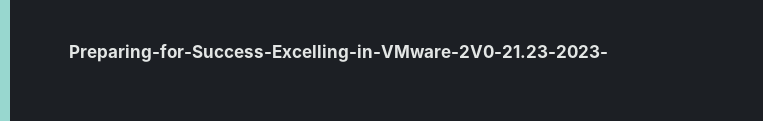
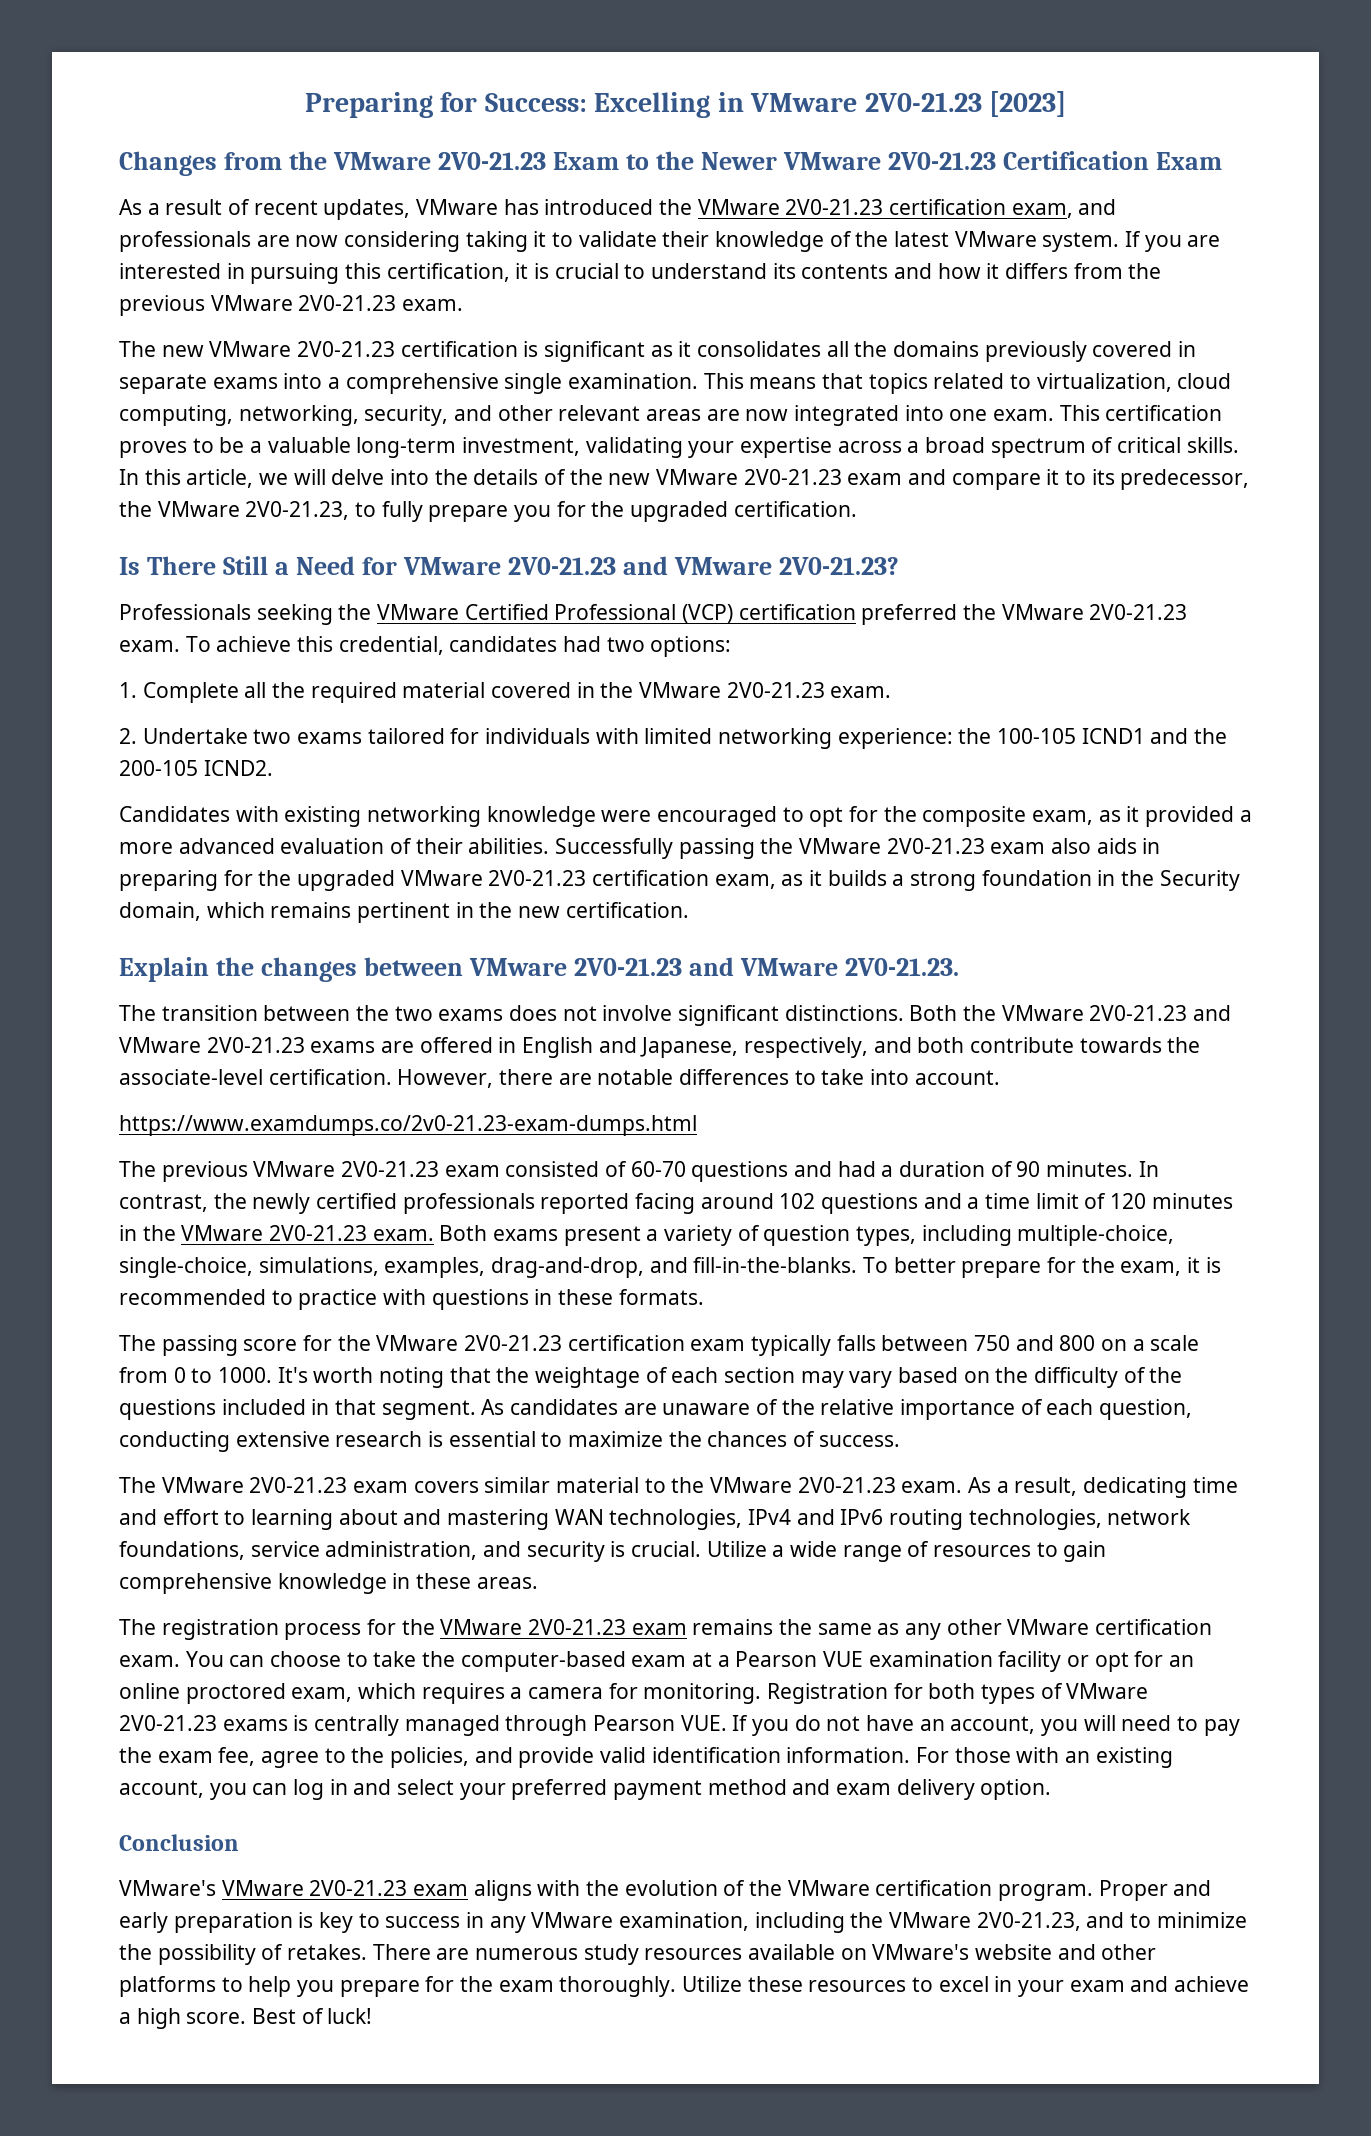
- Preparing-for-Success-Excelling-in-VMware-2V0-21.23-2023-
+ Preparing for Success: Excelling in VMware 2V0-21.23 [2023]
+ Changes from the VMware 2V0-21.23 Exam to the Newer VMware 2V0-21.23 Certification Exam
+ As a result of recent updates, VMware has introduced the VMware 2V0-21.23 certification exam, and professionals are now considering taking it to validate their knowledge of the latest VMware system. If you are interested in pursuing this certification, it is crucial to understand its contents and how it differs from the previous VMware 2V0-21.23 exam.
+ The new VMware 2V0-21.23 certification is significant as it consolidates all the domains previously covered in separate exams into a comprehensive single examination. This means that topics related to virtualization, cloud computing, networking, security, and other relevant areas are now integrated into one exam. This certification proves to be a valuable long-term investment, validating your expertise across a broad spectrum of critical skills. In this article, we will delve into the details of the new VMware 2V0-21.23 exam and compare it to its predecessor, the VMware 2V0-21.23, to fully prepare you for the upgraded certification.
+ Is There Still a Need for VMware 2V0-21.23 and VMware 2V0-21.23?
+ Professionals seeking the VMware Certified Professional (VCP) certification preferred the VMware 2V0-21.23 exam. To achieve this credential, candidates had two options:
+ 1. Complete all the required material covered in the VMware 2V0-21.23 exam.
+ 2. Undertake two exams tailored for individuals with limited networking experience: the 100-105 ICND1 and the 200-105 ICND2.
+ Candidates with existing networking knowledge were encouraged to opt for the composite exam, as it provided a more advanced evaluation of their abilities. Successfully passing the VMware 2V0-21.23 exam also aids in preparing for the upgraded VMware 2V0-21.23 certification exam, as it builds a strong foundation in the Security domain, which remains pertinent in the new certification.
+ Explain the changes between VMware 2V0-21.23 and VMware 2V0-21.23.
+ The transition between the two exams does not involve significant distinctions. Both the VMware 2V0-21.23 and VMware 2V0-21.23 exams are offered in English and Japanese, respectively, and both contribute towards the associate-level certification. However, there are notable differences to take into account.
+ https://www.examdumps.co/2v0-21.23-exam-dumps.html
+ The previous VMware 2V0-21.23 exam consisted of 60-70 questions and had a duration of 90 minutes. In contrast, the newly certified professionals reported facing around 102 questions and a time limit of 120 minutes in the VMware 2V0-21.23 exam. Both exams present a variety of question types, including multiple-choice, single-choice, simulations, examples, drag-and-drop, and fill-in-the-blanks. To better prepare for the exam, it is recommended to practice with questions in these formats.
+ The passing score for the VMware 2V0-21.23 certification exam typically falls between 750 and 800 on a scale from 0 to 1000. It's worth noting that the weightage of each section may vary based on the difficulty of the questions included in that segment. As candidates are unaware of the relative importance of each question, conducting extensive research is essential to maximize the chances of success.
+ The VMware 2V0-21.23 exam covers similar material to the VMware 2V0-21.23 exam. As a result, dedicating time and effort to learning about and mastering WAN technologies, IPv4 and IPv6 routing technologies, network foundations, service administration, and security is crucial. Utilize a wide range of resources to gain comprehensive knowledge in these areas.
+ The registration process for the VMware 2V0-21.23 exam remains the same as any other VMware certification exam. You can choose to take the computer-based exam at a Pearson VUE examination facility or opt for an online proctored exam, which requires a camera for monitoring. Registration for both types of VMware 2V0-21.23 exams is centrally managed through Pearson VUE. If you do not have an account, you will need to pay the exam fee, agree to the policies, and provide valid identification information. For those with an existing account, you can log in and select your preferred payment method and exam delivery option.
+ Conclusion
+ VMware's VMware 2V0-21.23 exam aligns with the evolution of the VMware certification program. Proper and early preparation is key to success in any VMware examination, including the VMware 2V0-21.23, and to minimize the possibility of retakes. There are numerous study resources available on VMware's website and other platforms to help you prepare for the exam thoroughly. Utilize these resources to excel in your exam and achieve a high score. Best of luck!

